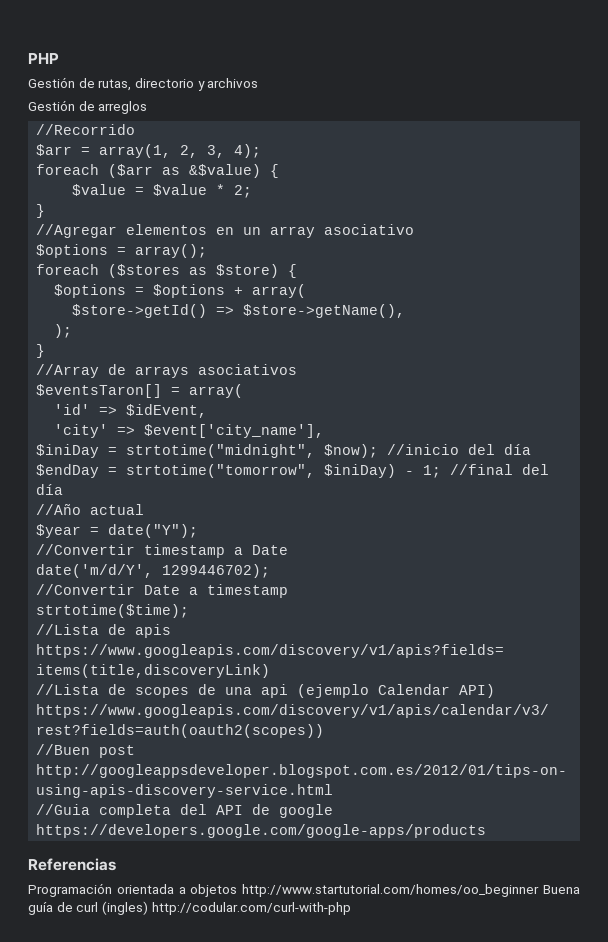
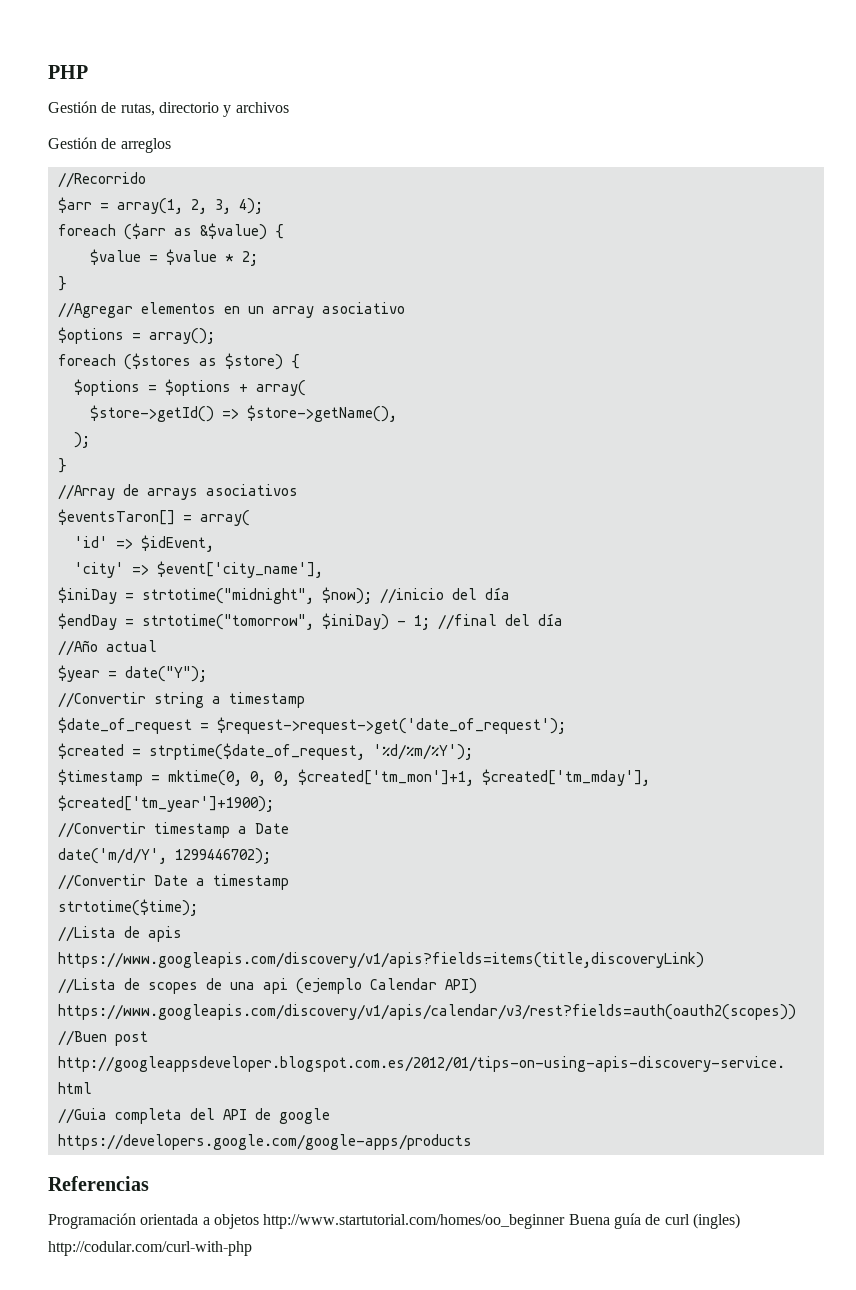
+ //Convertir string a timestamp
+ $date_of_request = $request->request->get('date_of_request');
+ $created = strptime($date_of_request, '%d/%m/%Y');
+ $timestamp = mktime(0, 0, 0, $created['tm_mon']+1, $created['tm_mday'], $created['tm_year']+1900);

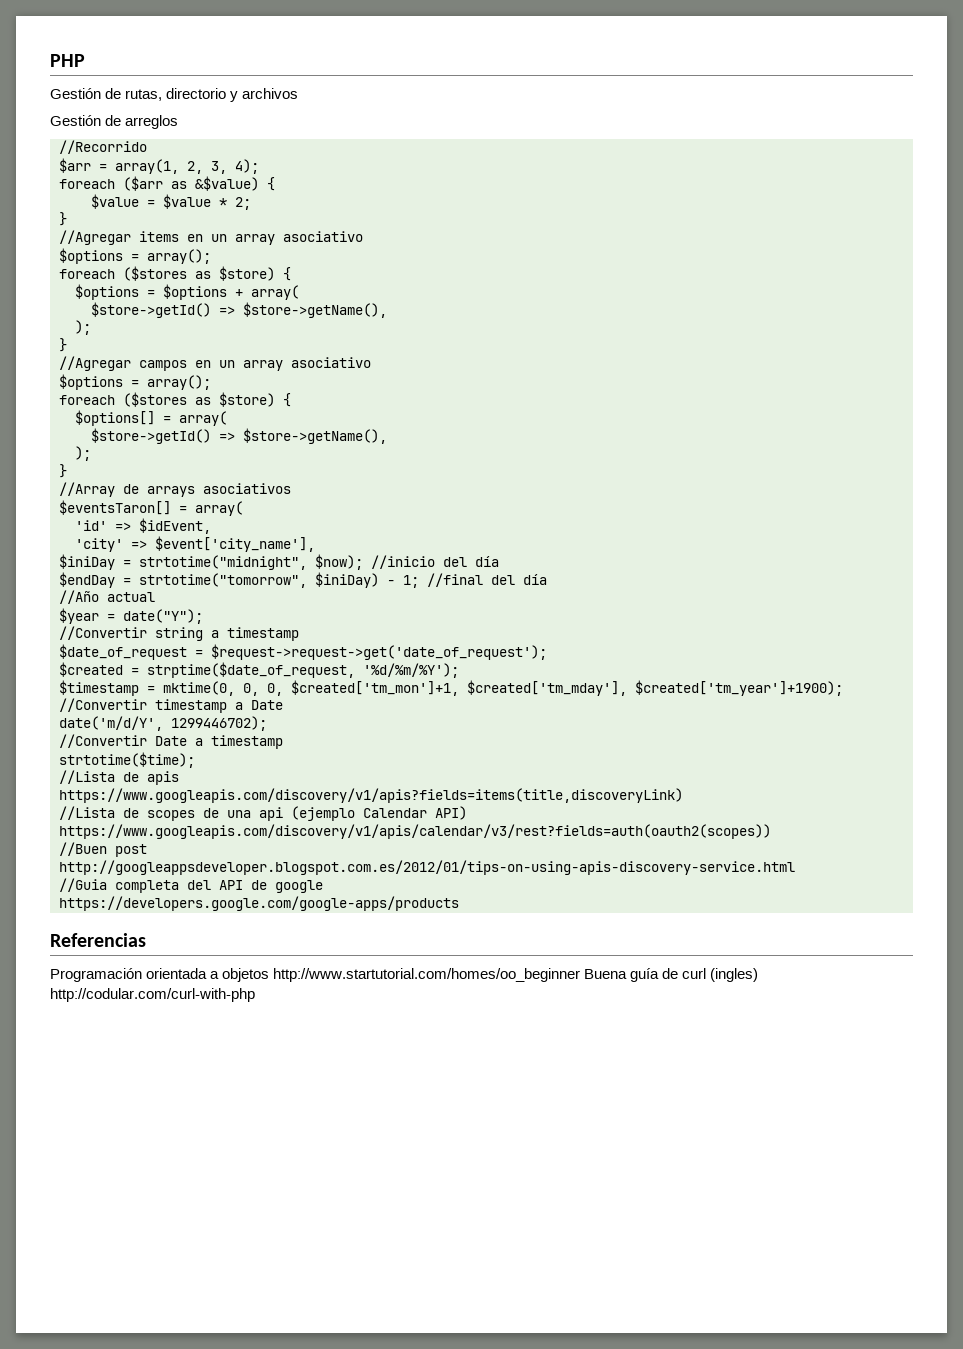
- //Agregar elementos en un array asociativo
+ //Agregar items en un array asociativo
+ //Agregar campos en un array asociativo
+ $options = array();
+ foreach ($stores as $store) {
+ $options[] = array(
+ $store->getId() => $store->getName(),
+ );
+ }

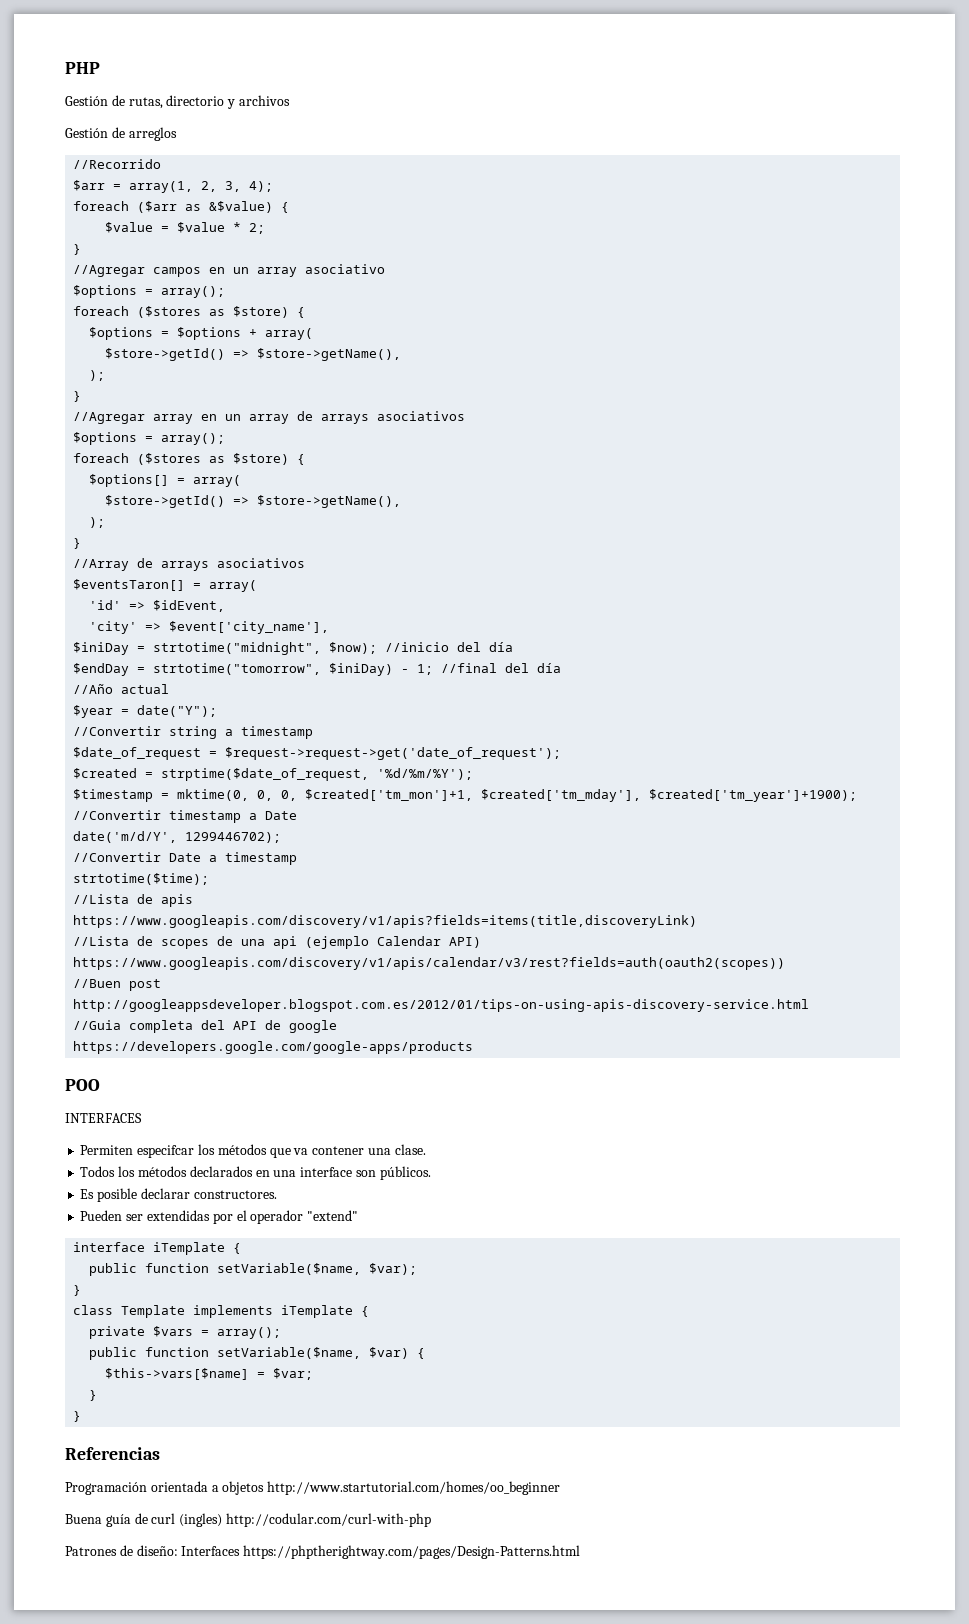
- //Agregar items en un array asociativo
+ //Agregar campos en un array asociativo
- //Agregar campos en un array asociativo
+ //Agregar array en un array de arrays asociativos
+ POO
+ INTERFACES
+ Permiten especifcar los métodos que va contener una clase.
+ Todos los métodos declarados en una interface son públicos.
+ Es posible declarar constructores.
+ Pueden ser extendidas por el operador "extend"
+ interface iTemplate {
+ public function setVariable($name, $var);
+ }
+ class Template implements iTemplate {
+ private $vars = array();
+ public function setVariable($name, $var) {
+ $this->vars[$name] = $var;
+ }
+ }
- Programación orientada a objetos http://www.startutorial.com/homes/oo_beginner Buena guía de curl (ingles) http://codular.com/curl-with-php
+ Programación orientada a objetos http://www.startutorial.com/homes/oo_beginner
+ Buena guía de curl (ingles) http://codular.com/curl-with-php
+ Patrones de diseño: Interfaces https://phptherightway.com/pages/Design-Patterns.html

